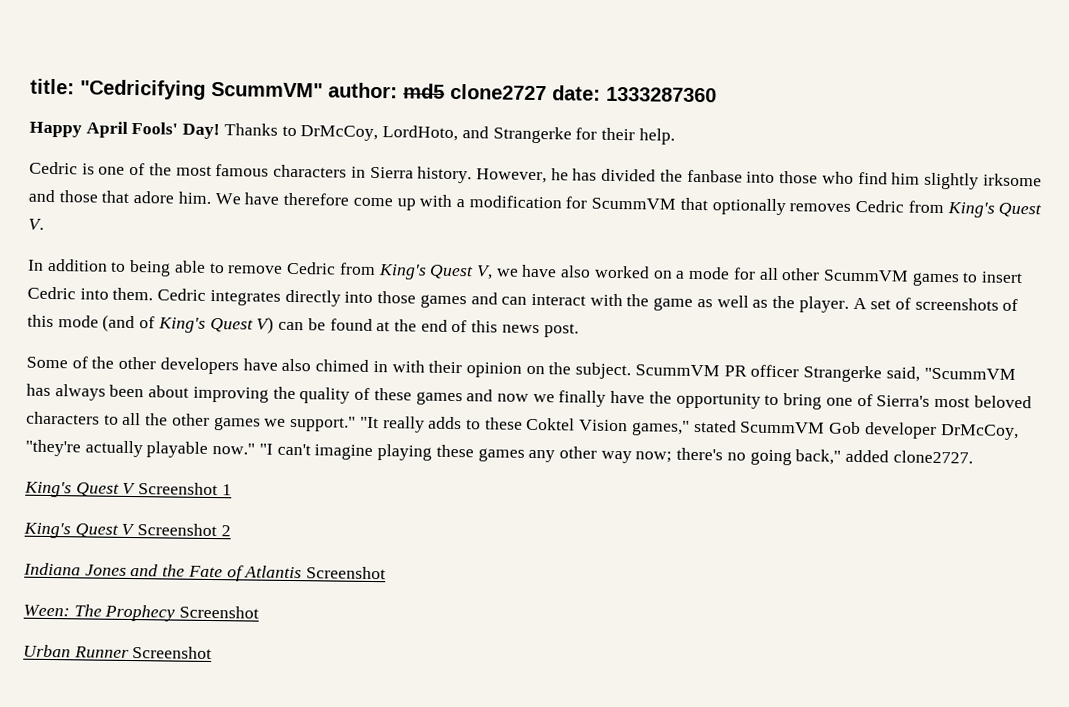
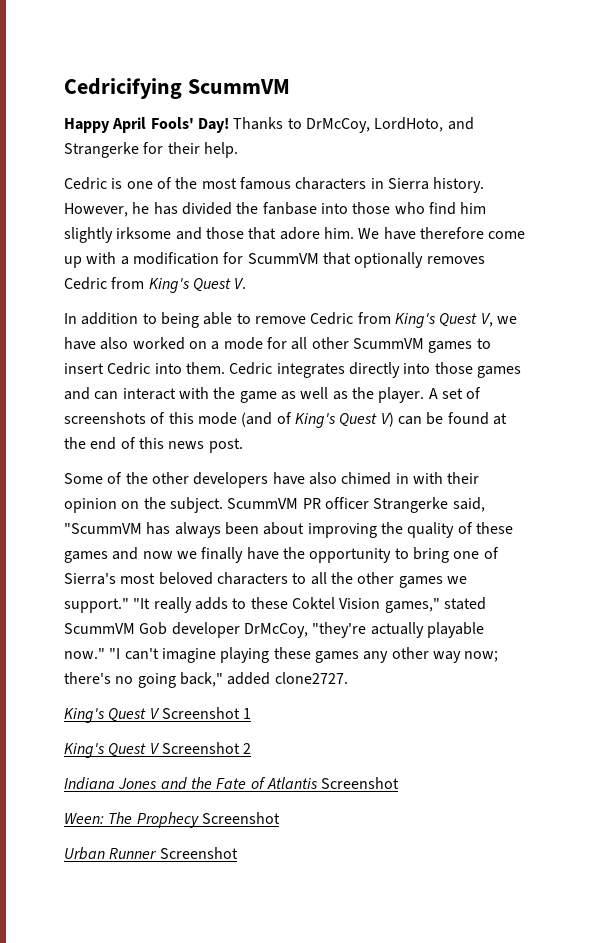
- title: "Cedricifying ScummVM" author: md5 clone2727 date: 1333287360
+ Cedricifying ScummVM

